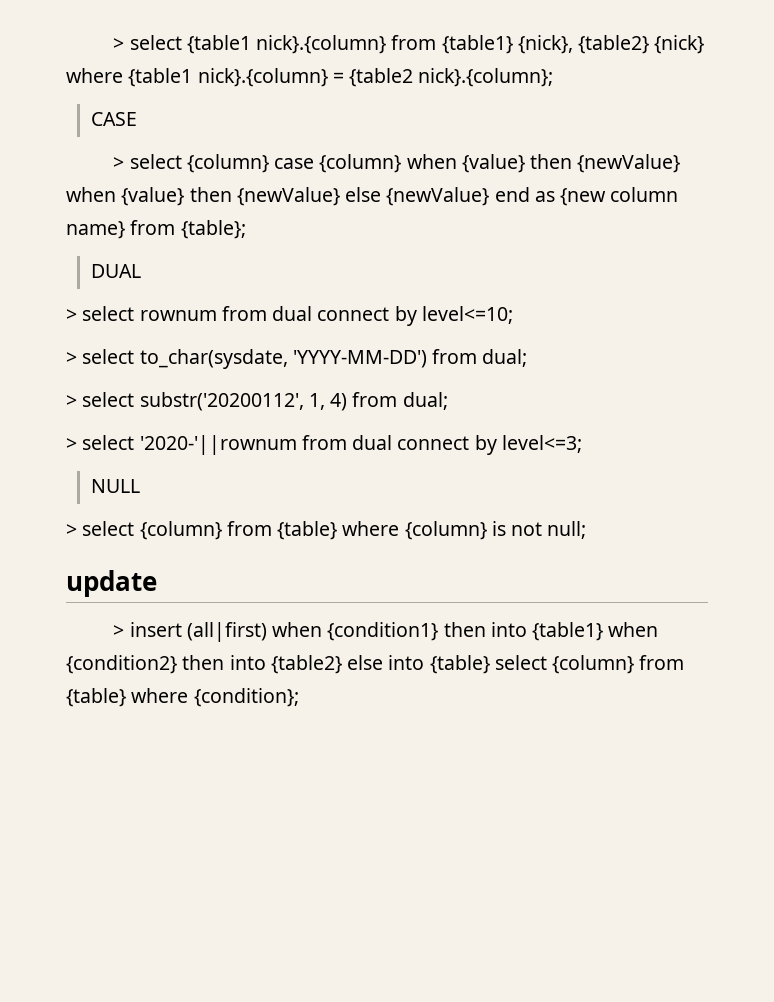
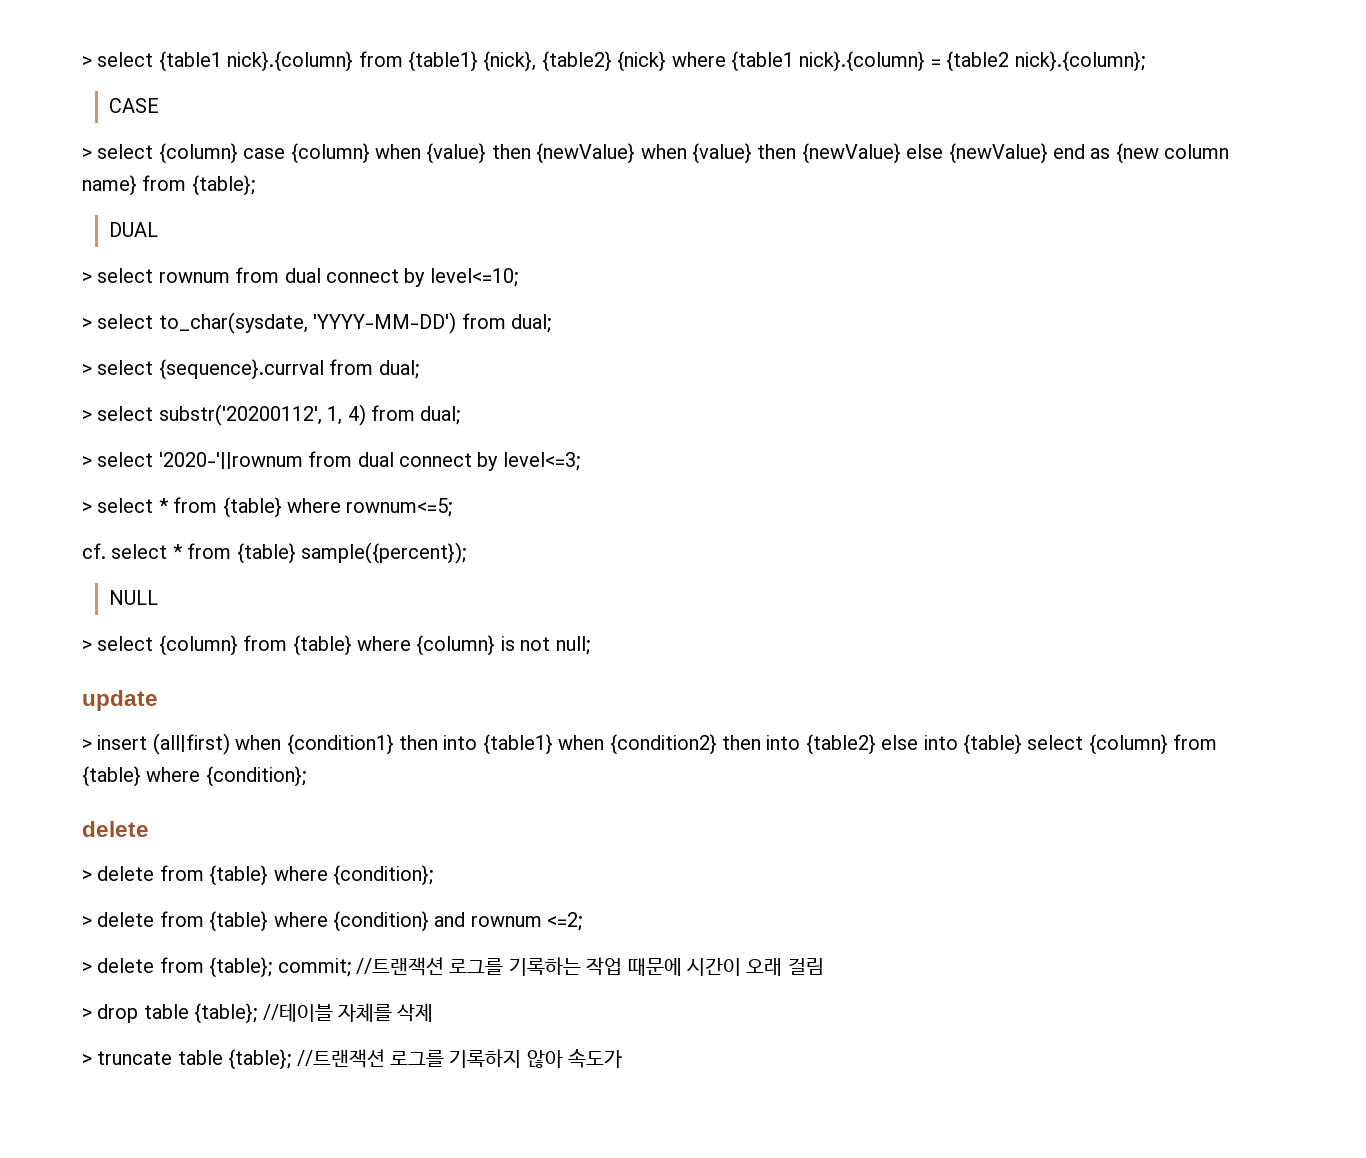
+ > select {sequence}.currval from dual;
+ > select * from {table} where rownum<=5;
+ cf. select * from {table} sample({percent});
  > insert (all|first) when {condition1} then into {table1} when {condition2} then into {table2} else into {table} select {column} from {table} where {condition};
+ delete
+ > delete from {table} where {condition};
+ > delete from {table} where {condition} and rownum <=2;
+ > delete from {table}; commit; //트랜잭션 로그를 기록하는 작업 때문에 시간이 오래 걸림
+ > drop table {table}; //테이블 자체를 삭제
+ > truncate table {table}; //트랜잭션 로그를 기록하지 않아 속도가

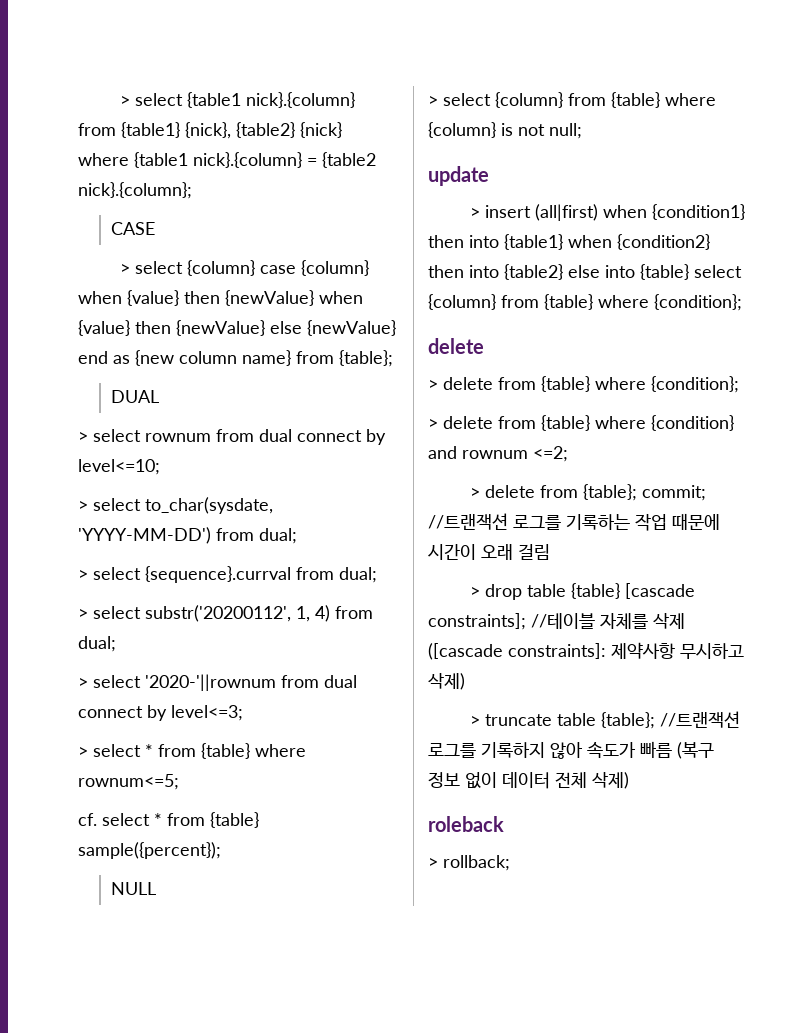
- > drop table {table}; //테이블 자체를 삭제
+ > drop table {table} [cascade constraints]; //테이블 자체를 삭제 ([cascade constraints]: 제약사항 무시하고 삭제)
- > truncate table {table}; //트랜잭션 로그를 기록하지 않아 속도가
+ > truncate table {table}; //트랜잭션 로그를 기록하지 않아 속도가 빠름 (복구 정보 없이 데이터 전체 삭제)
+ roleback
+ > rollback;

